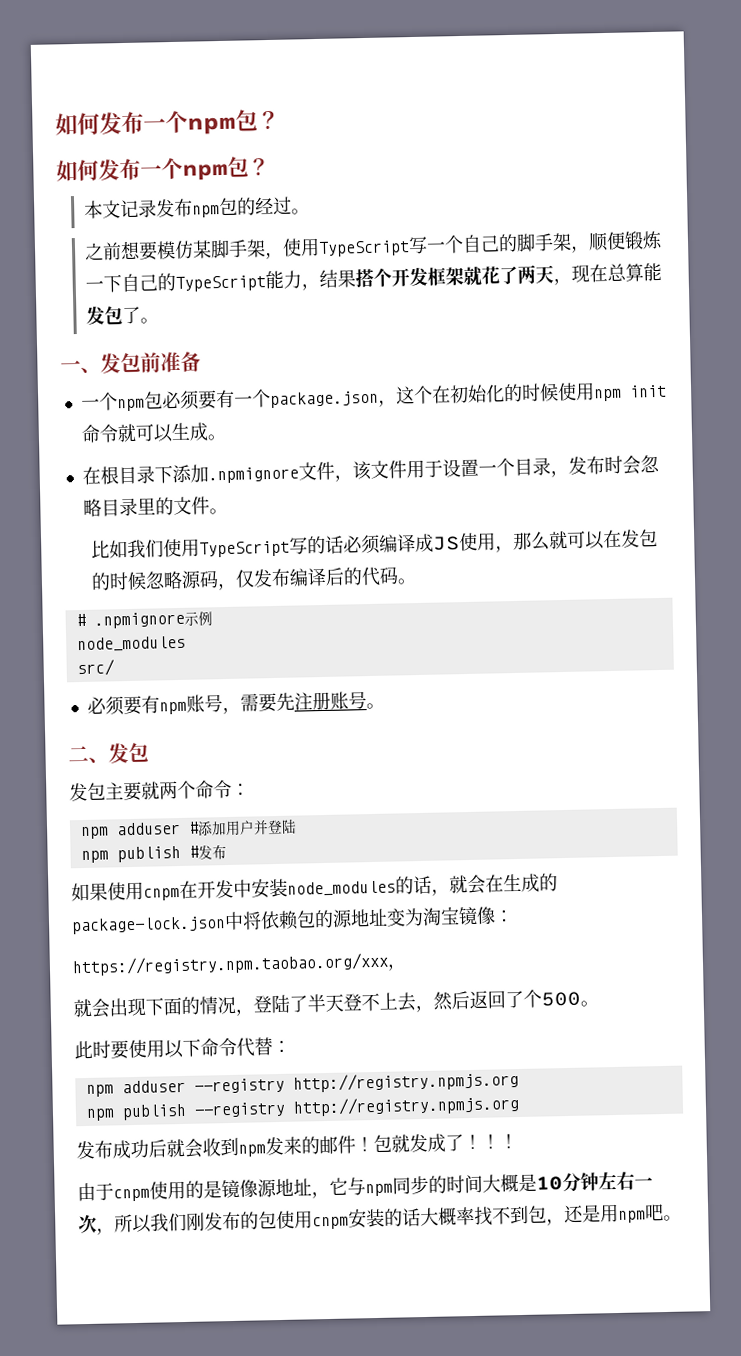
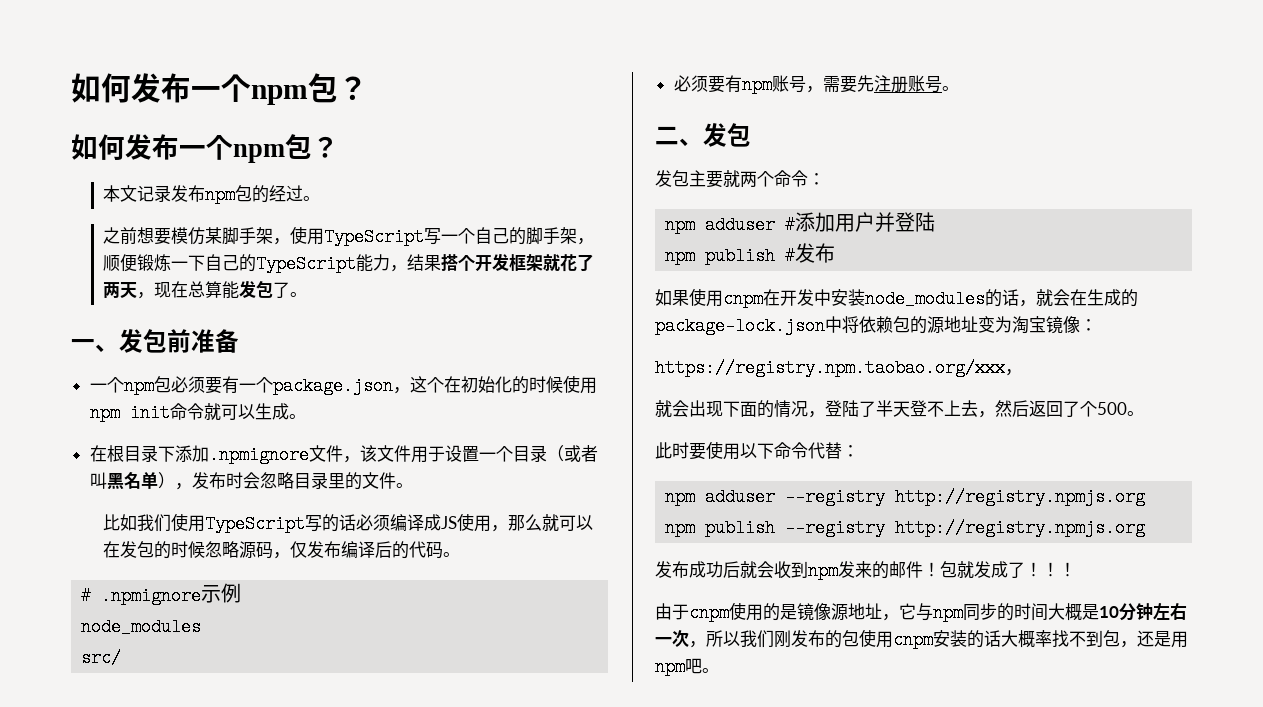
- 在根目录下添加.npmignore文件，该文件用于设置一个目录，发布时会忽略目录里的文件。
+ 在根目录下添加.npmignore文件，该文件用于设置一个目录（或者叫黑名单），发布时会忽略目录里的文件。

